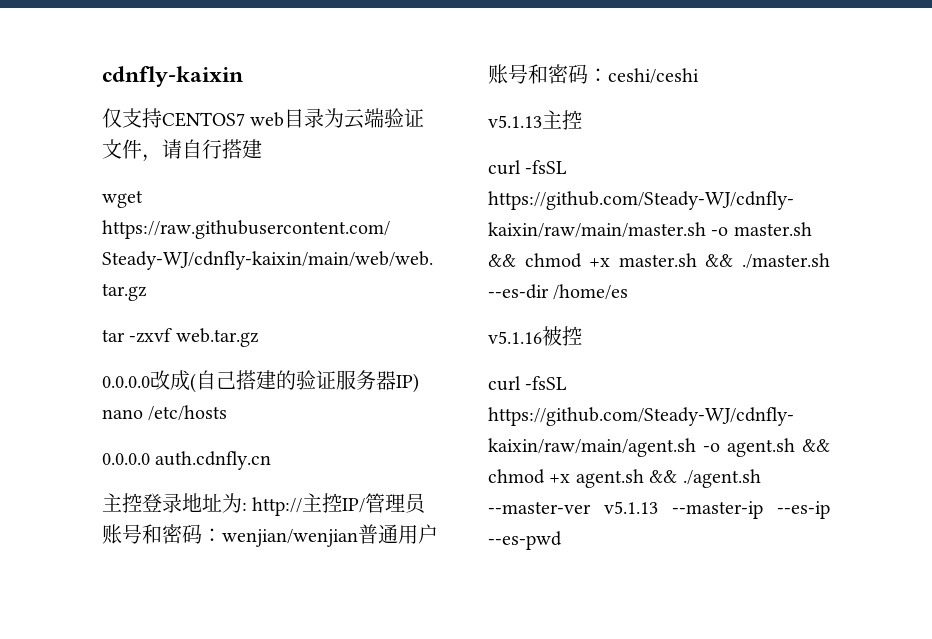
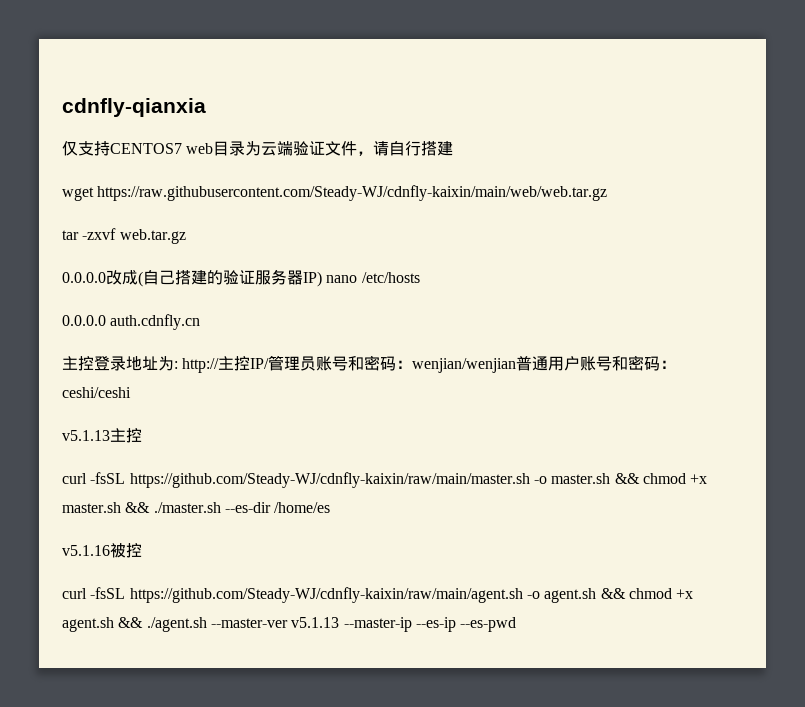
- cdnfly-kaixin
+ cdnfly-qianxia

